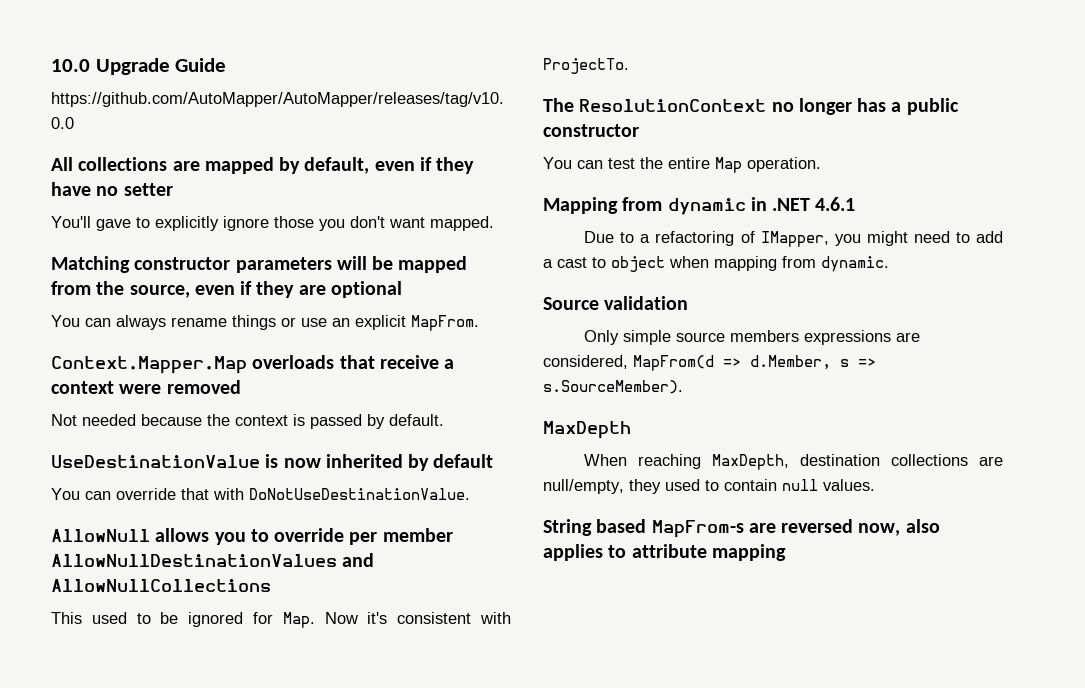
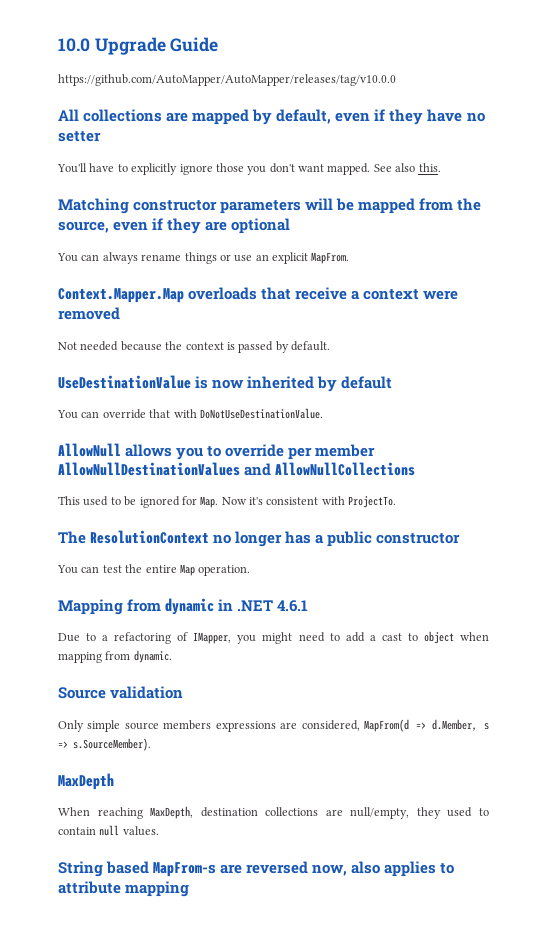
- You'll gave to explicitly ignore those you don't want mapped.
+ You'll have to explicitly ignore those you don't want mapped. See also this.

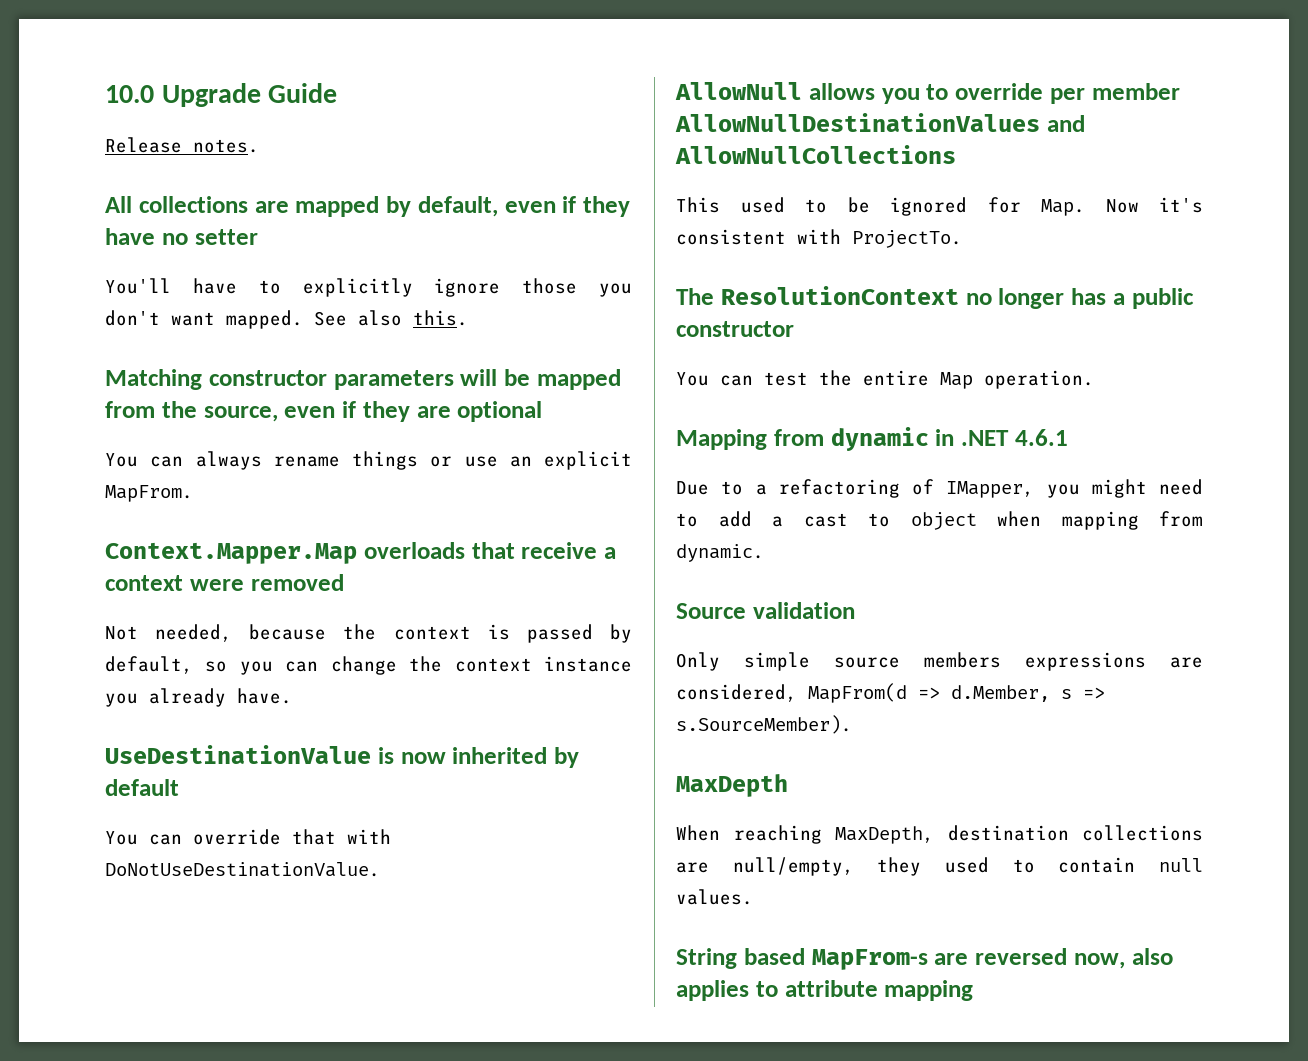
- https://github.com/AutoMapper/AutoMapper/releases/tag/v10.0.0
+ Release notes.
- Not needed because the context is passed by default.
+ Not needed, because the context is passed by default, so you can change the context instance you already have.

